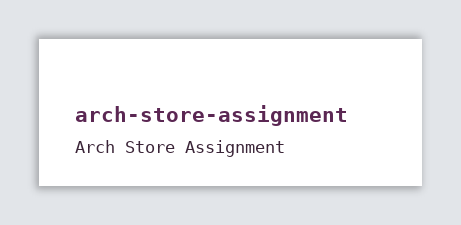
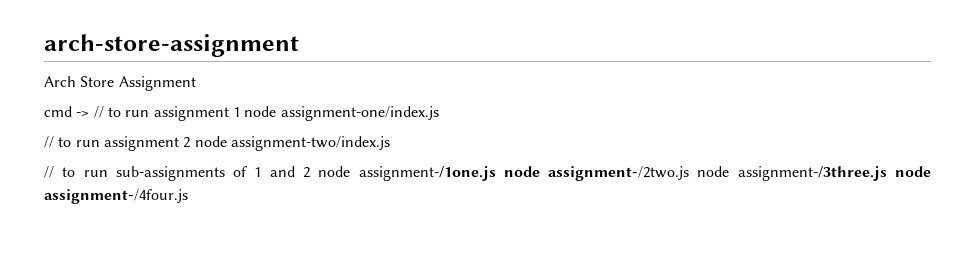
+ cmd -> // to run assignment 1 node assignment-one/index.js
+ // to run assignment 2 node assignment-two/index.js
+ // to run sub-assignments of 1 and 2 node assignment-/1one.js node assignment-/2two.js node assignment-/3three.js node assignment-/4four.js

